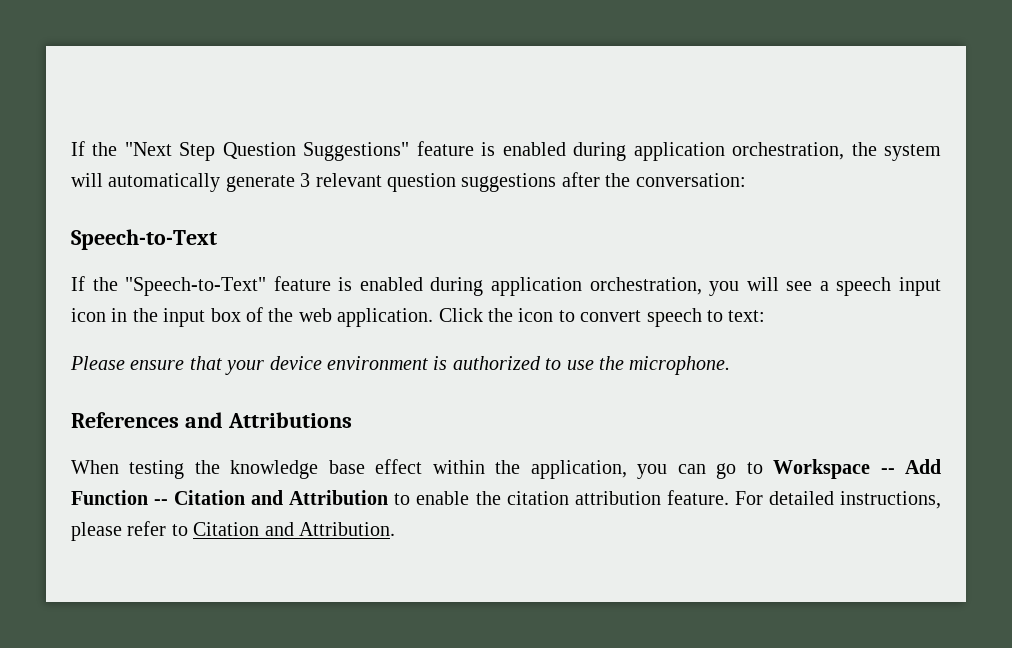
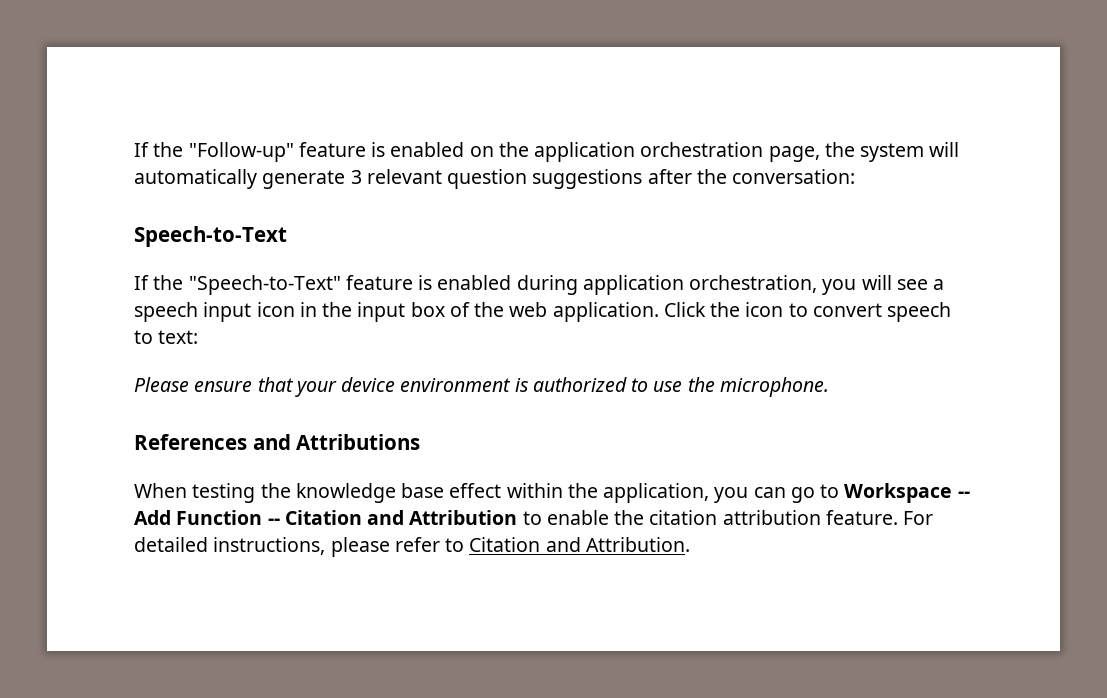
- If the "Next Step Question Suggestions" feature is enabled during application orchestration, the system will automatically generate 3 relevant question suggestions after the conversation:
+ If the "Follow-up" feature is enabled on the application orchestration page, the system will automatically generate 3 relevant question suggestions after the conversation:

